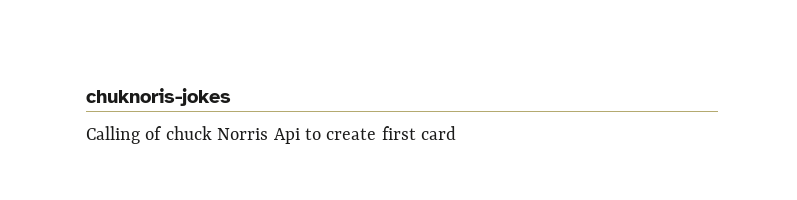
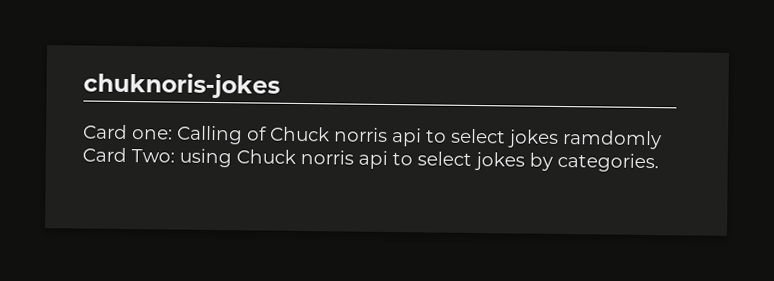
- Calling of chuck Norris Api to create first card
+ Card one: Calling of Chuck norris api to select jokes ramdomly Card Two: using Chuck norris api to select jokes by categories.

